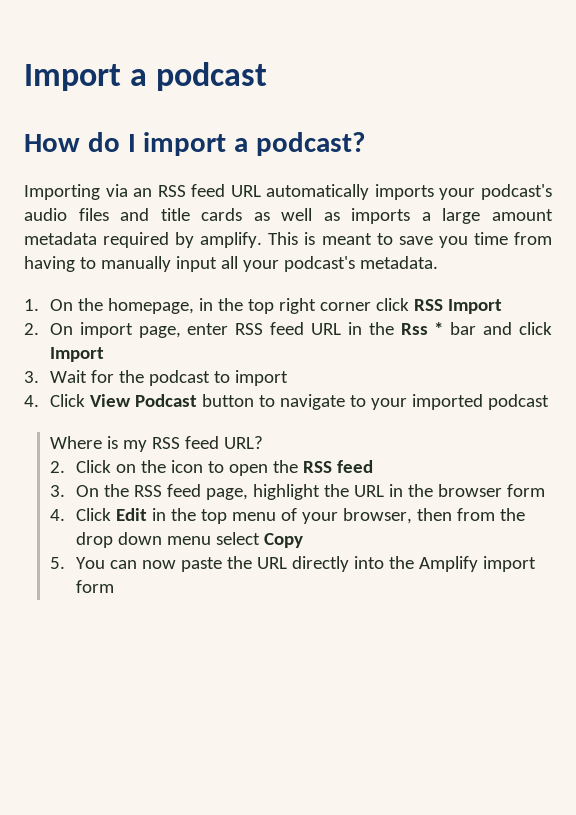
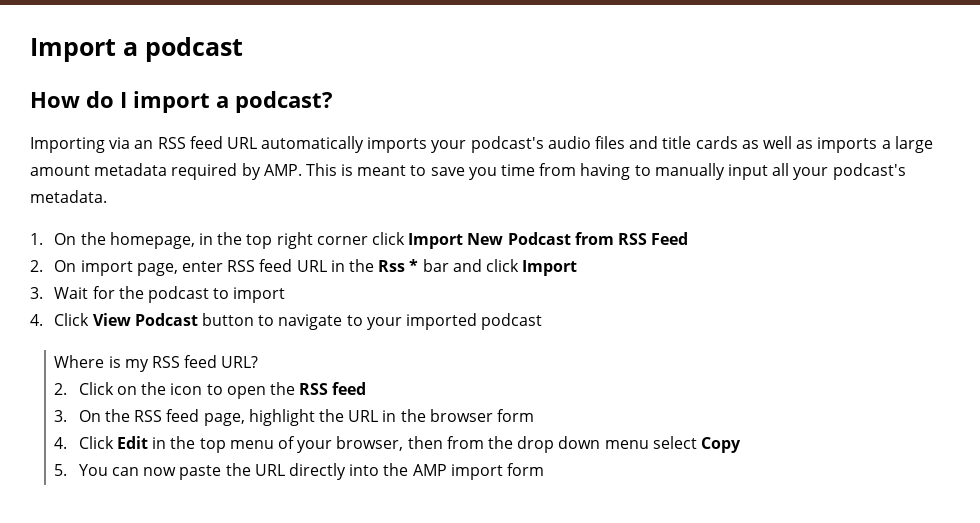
- Importing via an RSS feed URL automatically imports your podcast's audio files and title cards as well as imports a large amount metadata required by amplify. This is meant to save you time from having to manually input all your podcast's metadata.
+ Importing via an RSS feed URL automatically imports your podcast's audio files and title cards as well as imports a large amount metadata required by AMP. This is meant to save you time from having to manually input all your podcast's metadata.
- 1. On the homepage, in the top right corner click RSS Import
+ 1. On the homepage, in the top right corner click Import New Podcast from RSS Feed
- 5. You can now paste the URL directly into the Amplify import form
+ 5. You can now paste the URL directly into the AMP import form

